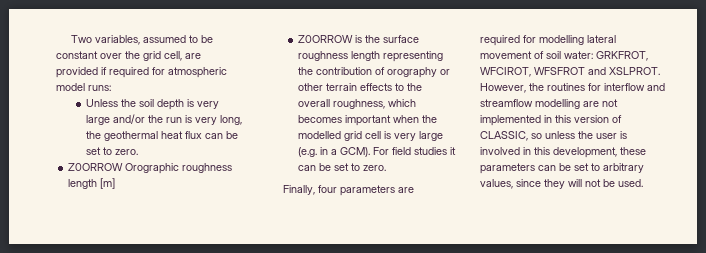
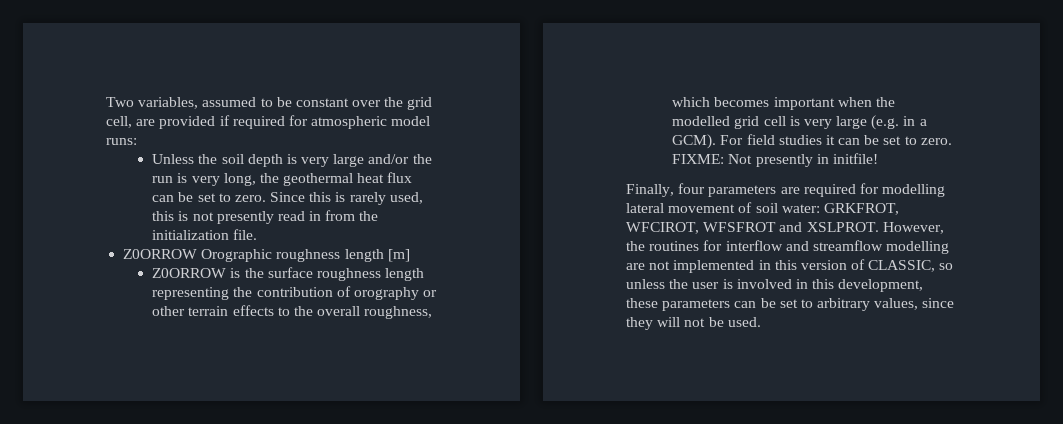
+ Since this is rarely used, this is not presently read in from the initialization file.
+ FIXME: Not presently in initfile!

